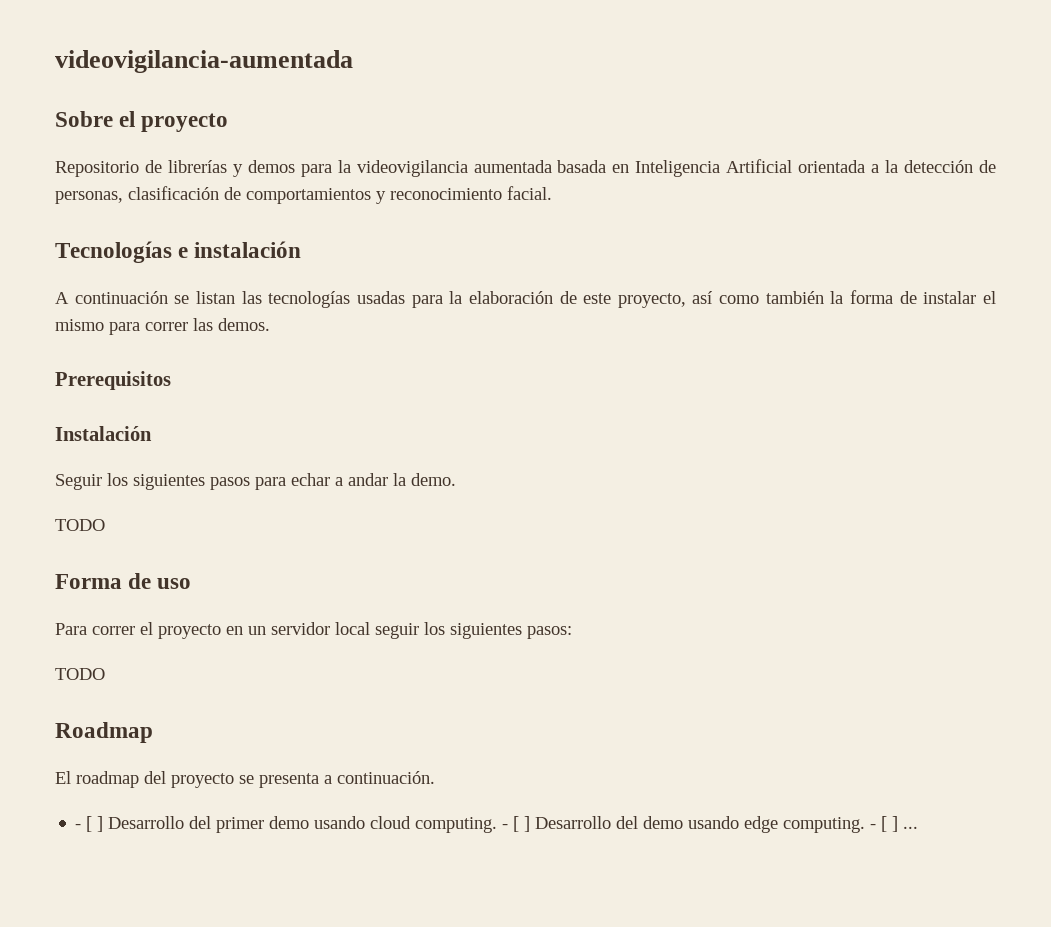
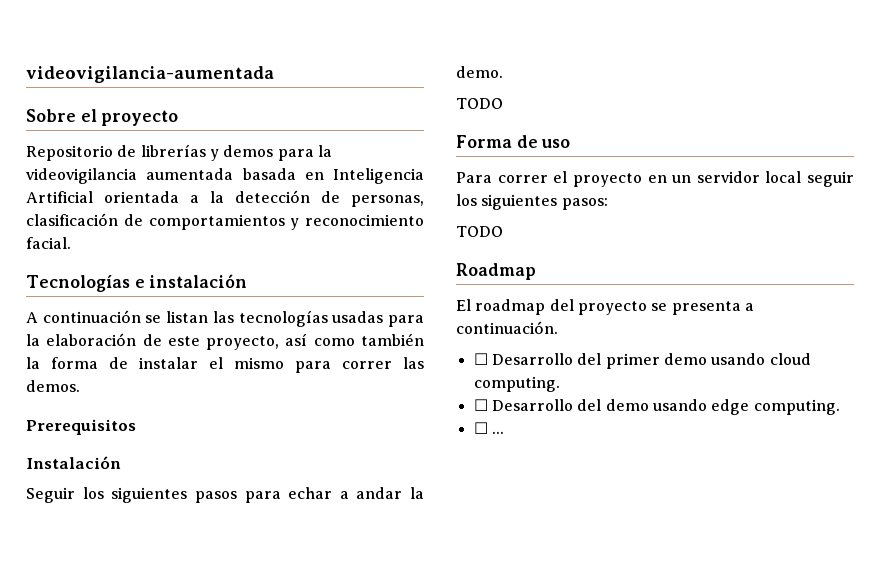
- - [ ] Desarrollo del primer demo usando cloud computing. - [ ] Desarrollo del demo usando edge computing. - [ ] ...
+ ☐ Desarrollo del primer demo usando cloud computing.
+ ☐ Desarrollo del demo usando edge computing.
+ ☐ ...

